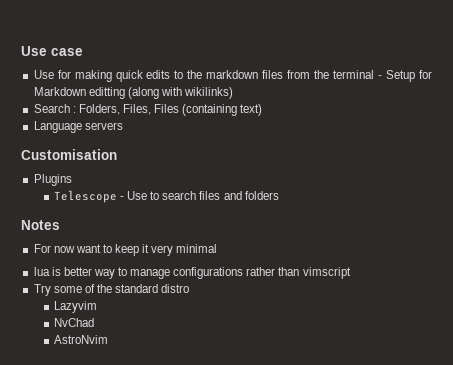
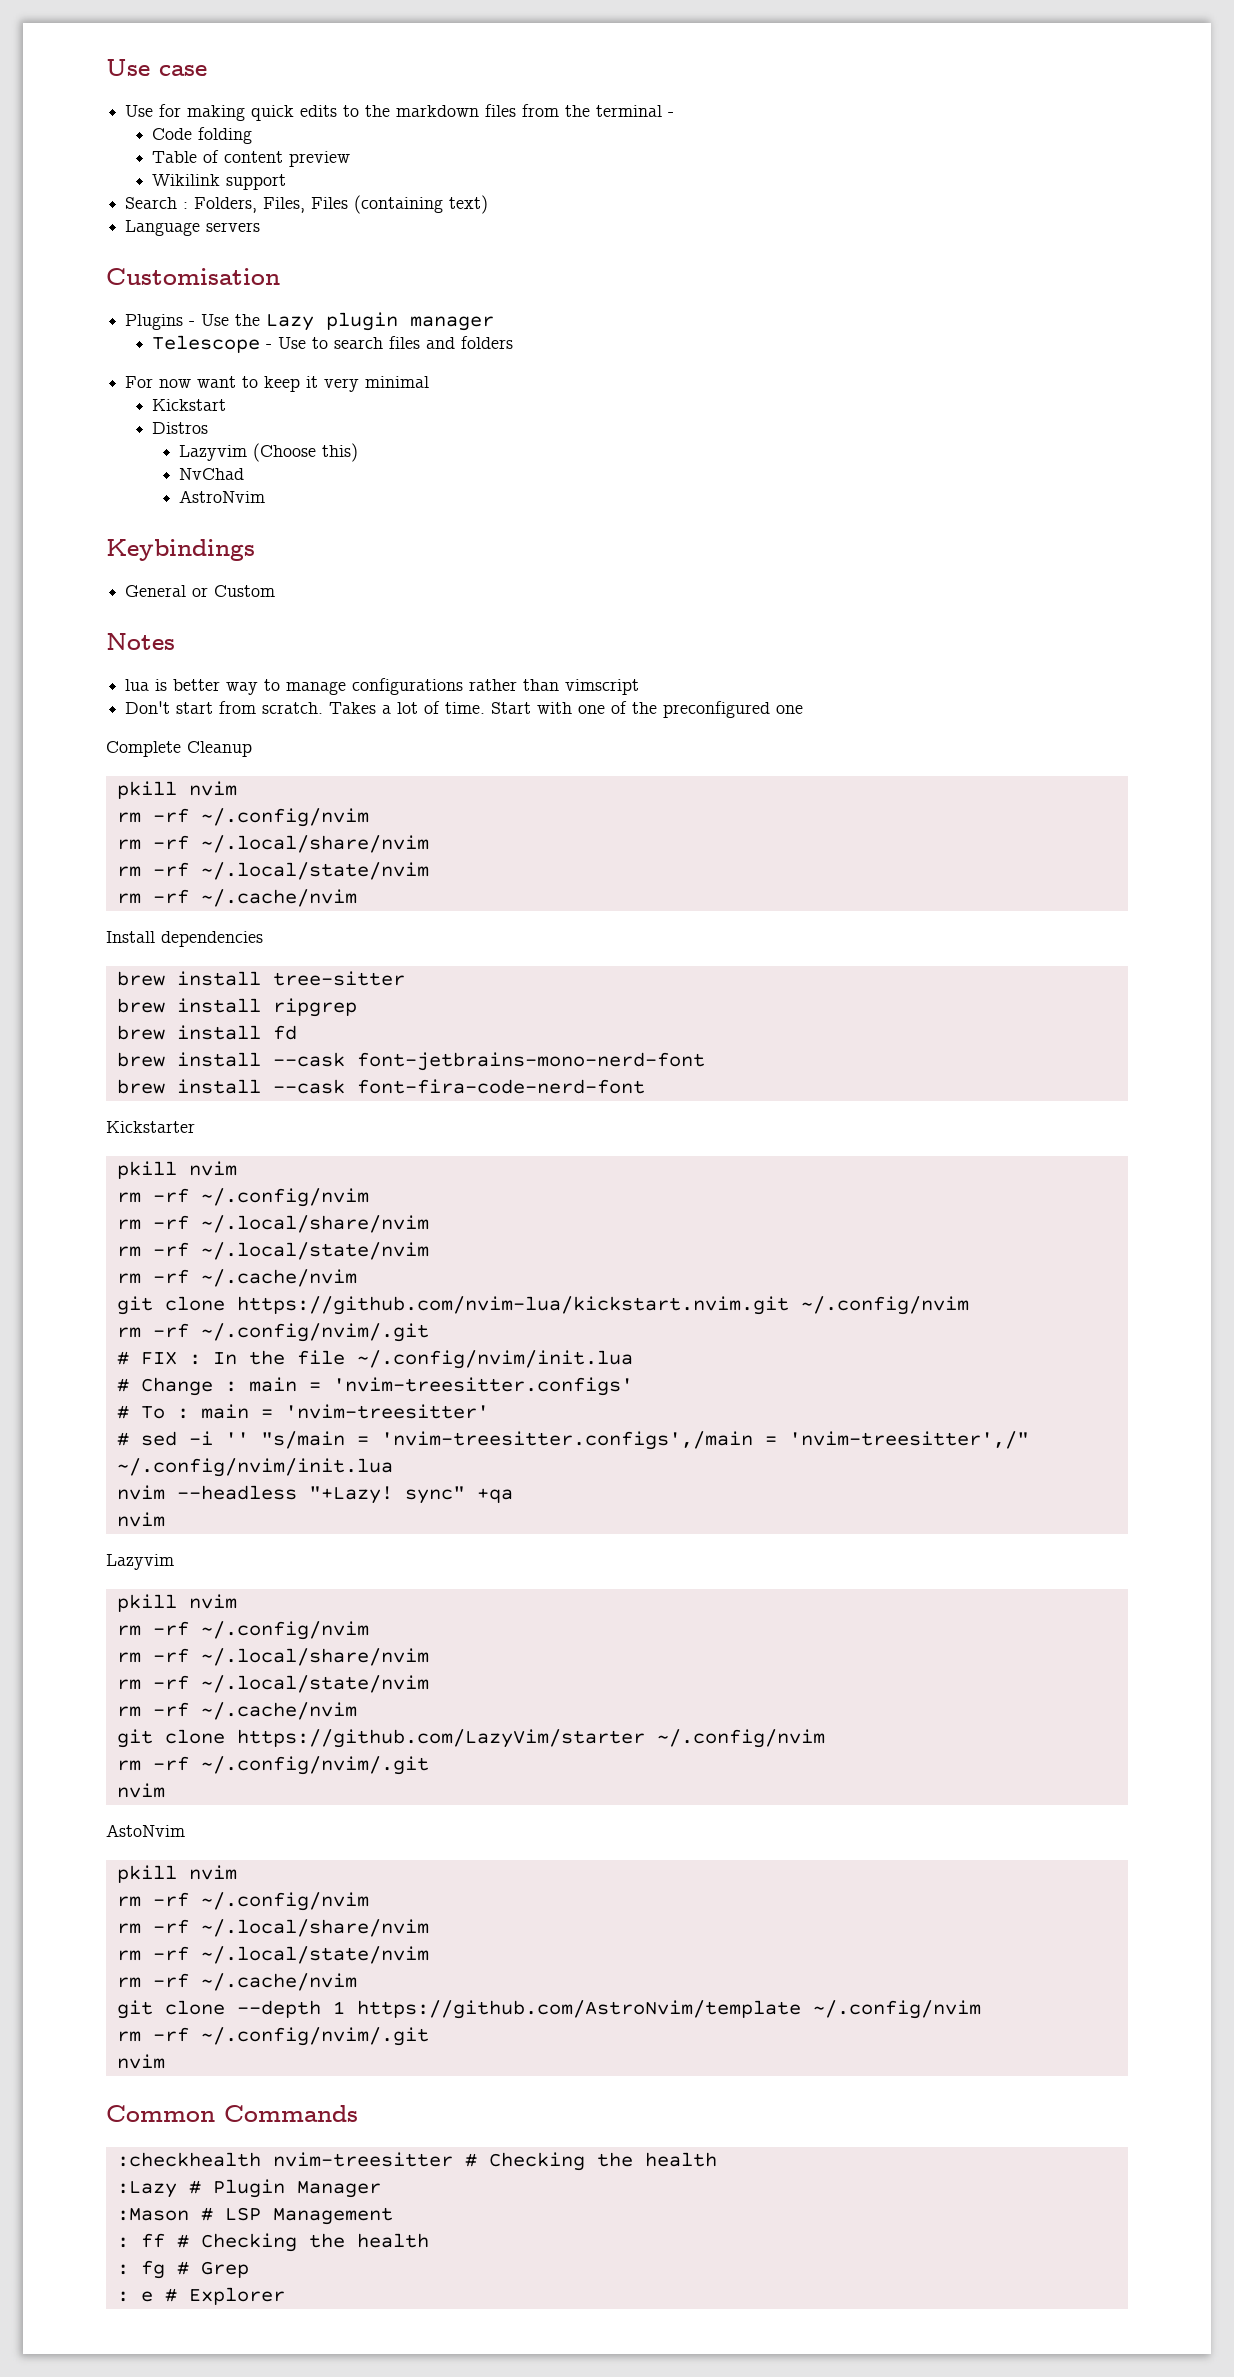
- Use for making quick edits to the markdown files from the terminal - Setup for Markdown editting (along with wikilinks)
+ Use for making quick edits to the markdown files from the terminal -
+ Code folding
+ Table of content preview
+ Wikilink support
- Plugins
+ Plugins - Use the Lazy plugin manager
- Notes
+ Kickstart
+ Distros
+ Lazyvim (Choose this)
+ NvChad
+ AstroNvim
+ Keybindings
+ General or Custom
+ Notes
- Try some of the standard distro
+ Don't start from scratch. Takes a lot of time. Start with one of the preconfigured one
+ Complete Cleanup
+ pkill nvim
+ rm -rf ~/.config/nvim
+ rm -rf ~/.local/share/nvim
+ rm -rf ~/.local/state/nvim
+ rm -rf ~/.cache/nvim
+ Install dependencies
+ brew install tree-sitter
+ brew install ripgrep
+ brew install fd
+ brew install --cask font-jetbrains-mono-nerd-font
+ brew install --cask font-fira-code-nerd-font
+ Kickstarter
+ pkill nvim
+ rm -rf ~/.config/nvim
+ rm -rf ~/.local/share/nvim
+ rm -rf ~/.local/state/nvim
+ rm -rf ~/.cache/nvim
+ git clone https://github.com/nvim-lua/kickstart.nvim.git ~/.config/nvim
+ rm -rf ~/.config/nvim/.git
+ # FIX : In the file ~/.config/nvim/init.lua
+ # Change : main = 'nvim-treesitter.configs'
+ # To : main = 'nvim-treesitter'
+ # sed -i '' "s/main = 'nvim-treesitter.configs',/main = 'nvim-treesitter',/" ~/.config/nvim/init.lua
+ nvim --headless "+Lazy! sync" +qa
+ nvim
  Lazyvim
- NvChad
- AstroNvim
+ pkill nvim
+ rm -rf ~/.config/nvim
+ rm -rf ~/.local/share/nvim
+ rm -rf ~/.local/state/nvim
+ rm -rf ~/.cache/nvim
+ git clone https://github.com/LazyVim/starter ~/.config/nvim
+ rm -rf ~/.config/nvim/.git
+ nvim
+ AstoNvim
+ pkill nvim
+ rm -rf ~/.config/nvim
+ rm -rf ~/.local/share/nvim
+ rm -rf ~/.local/state/nvim
+ rm -rf ~/.cache/nvim
+ git clone --depth 1 https://github.com/AstroNvim/template ~/.config/nvim
+ rm -rf ~/.config/nvim/.git
+ nvim
+ Common Commands
+ :checkhealth nvim-treesitter # Checking the health
+ :Lazy # Plugin Manager
+ :Mason # LSP Management
+ : ff # Checking the health
+ : fg # Grep
+ : e # Explorer

